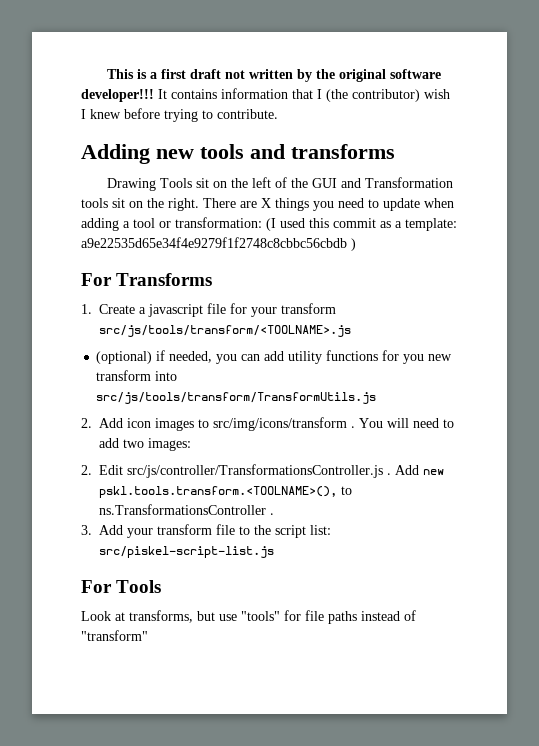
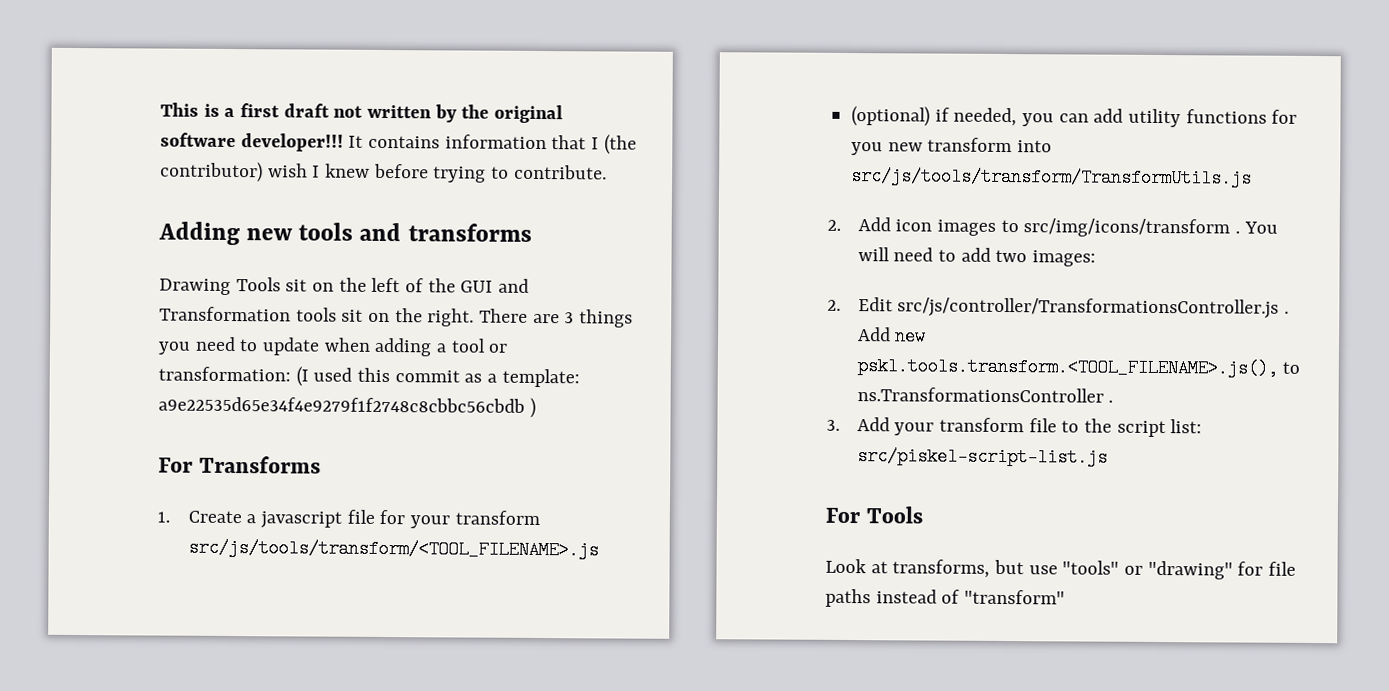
- There are X things you need to update when adding a tool or transformation: (I used this commit as a template: a9e22535d65e34f4e9279f1f2748c8cbbc56cbdb )
+ There are 3 things you need to update when adding a tool or transformation: (I used this commit as a template: a9e22535d65e34f4e9279f1f2748c8cbbc56cbdb )
- 1. Create a javascript file for your transform src/js/tools/transform/<TOOLNAME>.js
+ 1. Create a javascript file for your transform src/js/tools/transform/<TOOL_FILENAME>.js
- Add new pskl.tools.transform.<TOOLNAME>(), to ns.TransformationsController .
+ Add new pskl.tools.transform.<TOOL_FILENAME>.js(), to ns.TransformationsController .
- Look at transforms, but use "tools" for file paths instead of "transform"
+ Look at transforms, but use "tools" or "drawing" for file paths instead of "transform"

